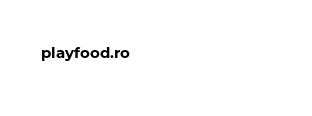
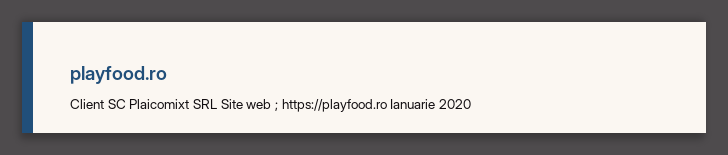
+ Client SC Plaicomixt SRL Site web ; https://playfood.ro Ianuarie 2020

